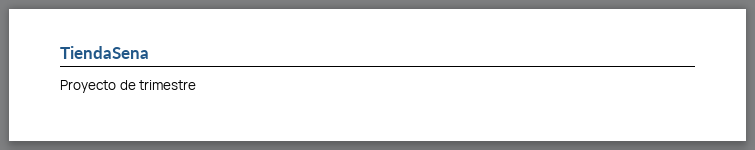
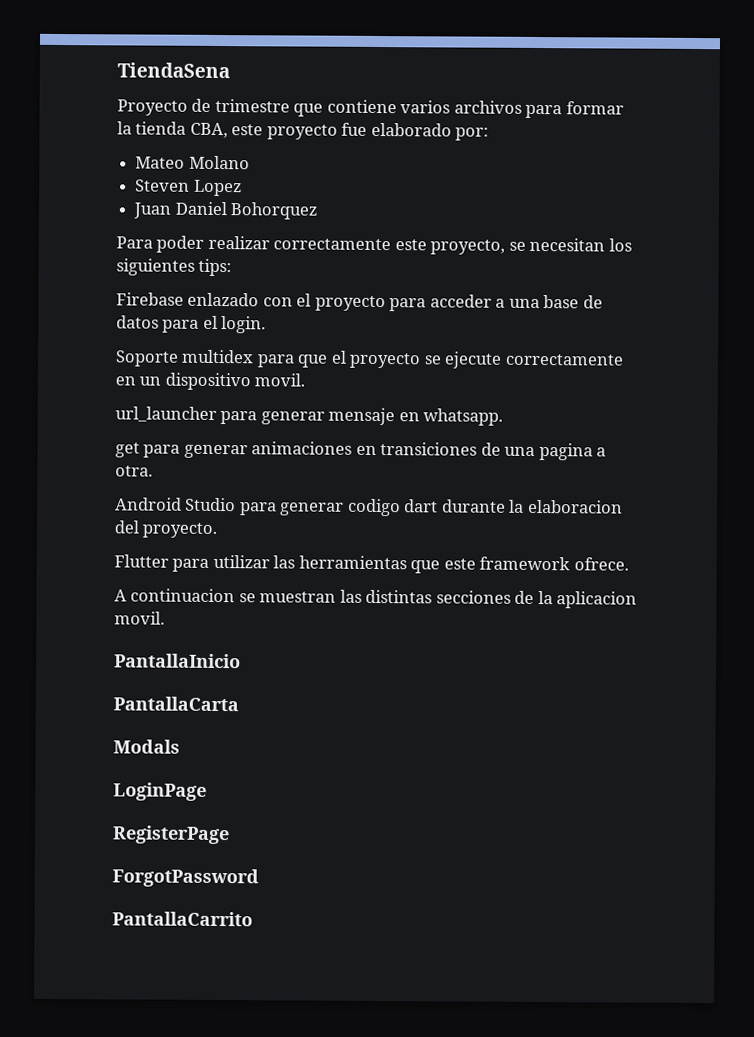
- Proyecto de trimestre
+ Proyecto de trimestre que contiene varios archivos para formar la tienda CBA, este proyecto fue elaborado por:
+ Mateo Molano
+ Steven Lopez
+ Juan Daniel Bohorquez
+ Para poder realizar correctamente este proyecto, se necesitan los siguientes tips:
+ Firebase enlazado con el proyecto para acceder a una base de datos para el login.
+ Soporte multidex para que el proyecto se ejecute correctamente en un dispositivo movil.
+ url_launcher para generar mensaje en whatsapp.
+ get para generar animaciones en transiciones de una pagina a otra.
+ Android Studio para generar codigo dart durante la elaboracion del proyecto.
+ Flutter para utilizar las herramientas que este framework ofrece.
+ A continuacion se muestran las distintas secciones de la aplicacion movil.
+ PantallaInicio
+ PantallaCarta
+ Modals
+ LoginPage
+ RegisterPage
+ ForgotPassword
+ PantallaCarrito

